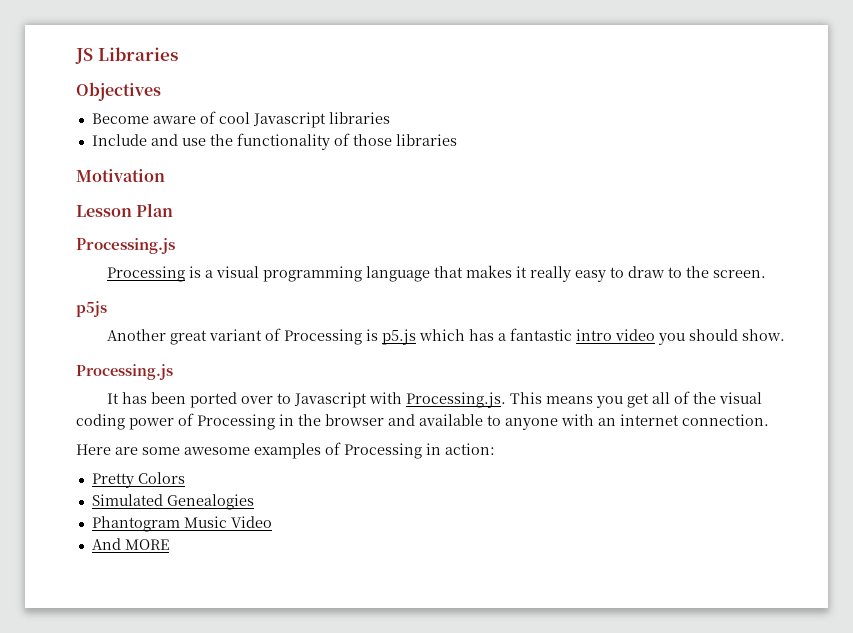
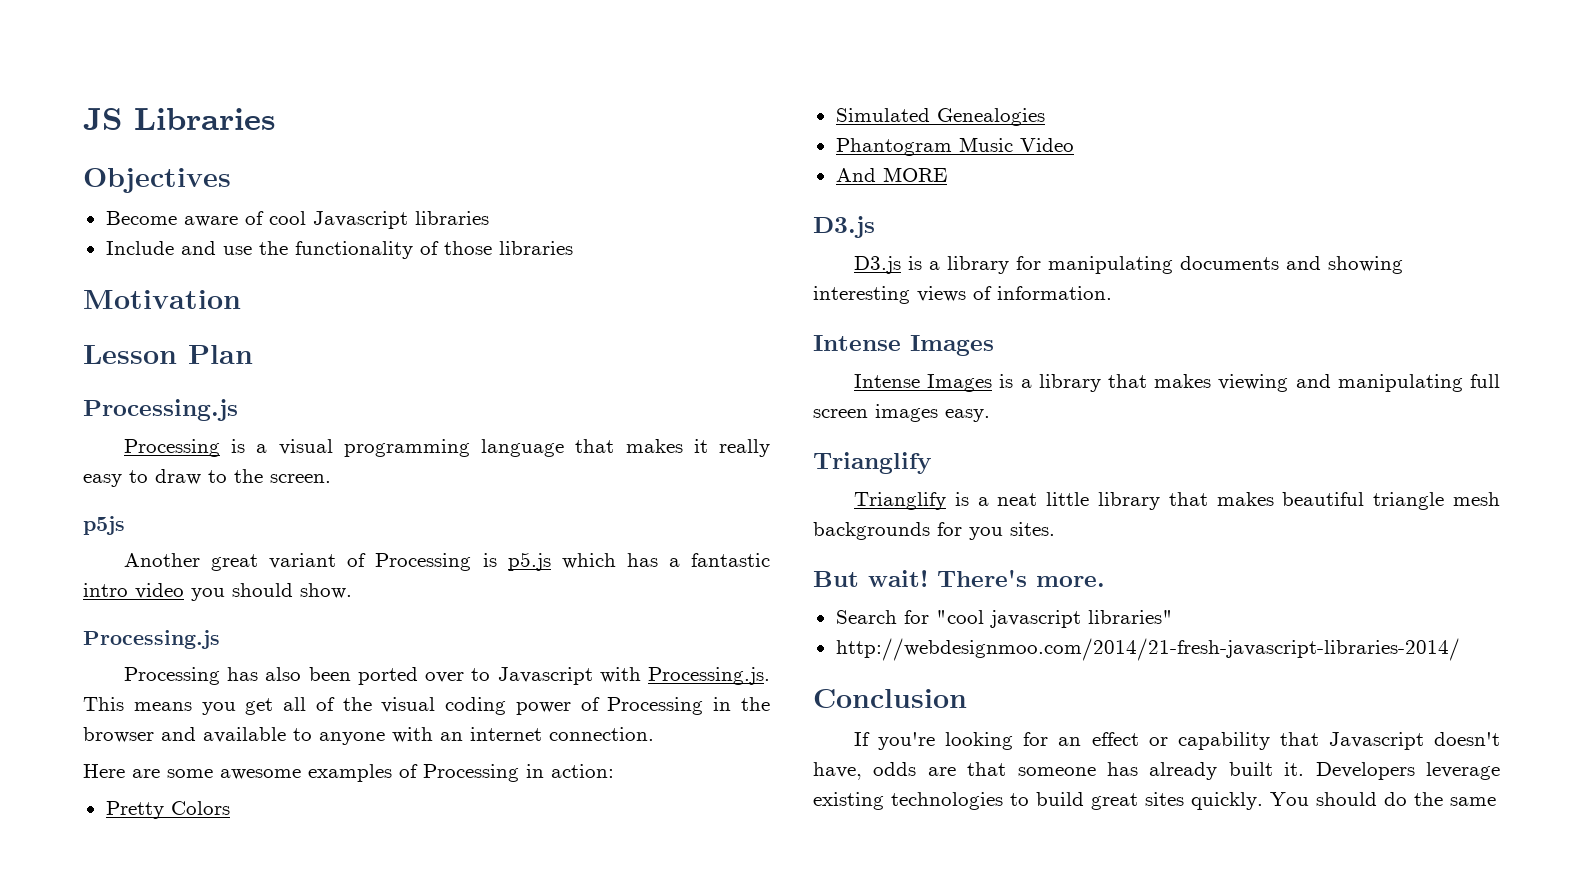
- It has been ported over to Javascript with Processing.js. This means you get all of the visual coding power of Processing in the browser and available to anyone with an internet connection.
+ Processing has also been ported over to Javascript with Processing.js. This means you get all of the visual coding power of Processing in the browser and available to anyone with an internet connection.
  And MORE
+ D3.js
+ D3.js is a library for manipulating documents and showing interesting views of information.
+ Intense Images
+ Intense Images is a library that makes viewing and manipulating full screen images easy.
+ Trianglify
+ Trianglify is a neat little library that makes beautiful triangle mesh backgrounds for you sites.
+ But wait! There's more.
+ Search for "cool javascript libraries"
+ http://webdesignmoo.com/2014/21-fresh-javascript-libraries-2014/
+ Conclusion
+ If you're looking for an effect or capability that Javascript doesn't have, odds are that someone has already built it. Developers leverage existing technologies to build great sites quickly. You should do the same

